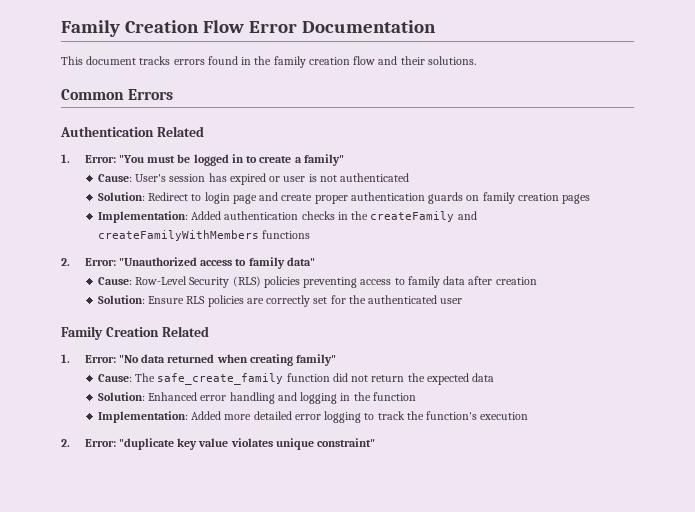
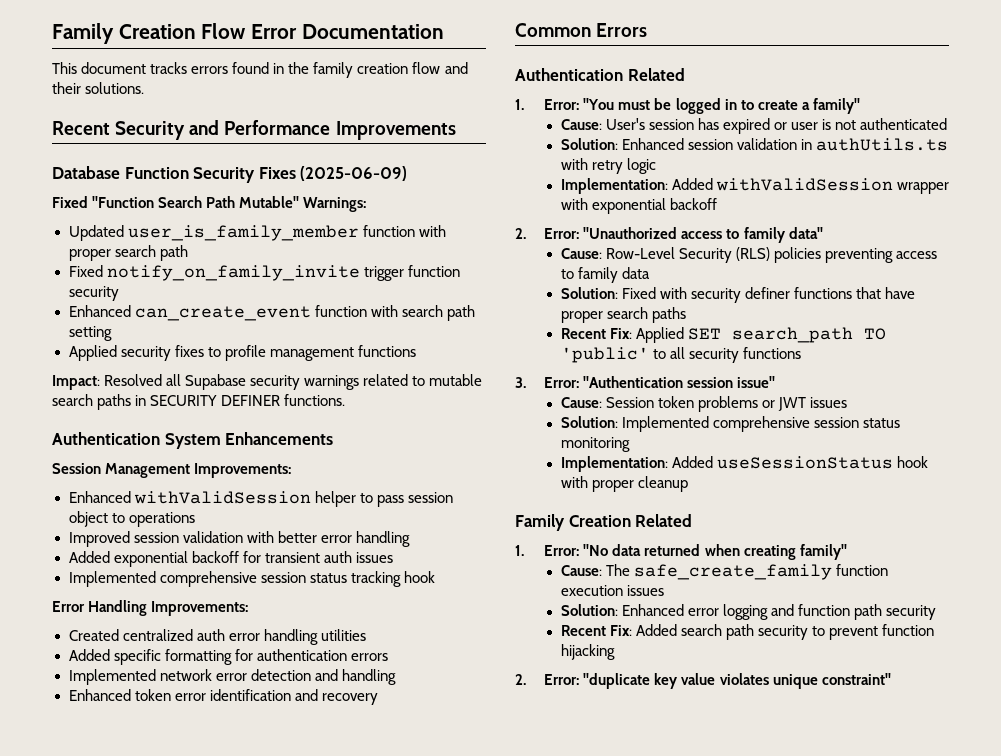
+ Recent Security and Performance Improvements
+ Database Function Security Fixes (2025-06-09)
+ Fixed "Function Search Path Mutable" Warnings:
+ Updated user_is_family_member function with proper search path
+ Fixed notify_on_family_invite trigger function security
+ Enhanced can_create_event function with search path setting
+ Applied security fixes to profile management functions
+ Impact: Resolved all Supabase security warnings related to mutable search paths in SECURITY DEFINER functions.
+ Authentication System Enhancements
+ Session Management Improvements:
+ Enhanced withValidSession helper to pass session object to operations
+ Improved session validation with better error handling
+ Added exponential backoff for transient auth issues
+ Implemented comprehensive session status tracking hook
+ Error Handling Improvements:
+ Created centralized auth error handling utilities
+ Added specific formatting for authentication errors
+ Implemented network error detection and handling
+ Enhanced token error identification and recovery
- Solution: Redirect to login page and create proper authentication guards on family creation pages
- Implementation: Added authentication checks in the createFamily and createFamilyWithMembers functions
+ Solution: Enhanced session validation in authUtils.ts with retry logic
+ Implementation: Added withValidSession wrapper with exponential backoff
- Cause: Row-Level Security (RLS) policies preventing access to family data after creation
- Solution: Ensure RLS policies are correctly set for the authenticated user
+ Cause: Row-Level Security (RLS) policies preventing access to family data
+ Solution: Fixed with security definer functions that have proper search paths
+ Recent Fix: Applied SET search_path TO 'public' to all security functions
+ 3. Error: "Authentication session issue"
+ Cause: Session token problems or JWT issues
+ Solution: Implemented comprehensive session status monitoring
+ Implementation: Added useSessionStatus hook with proper cleanup
- Cause: The safe_create_family function did not return the expected data
- Solution: Enhanced error handling and logging in the function
- Implementation: Added more detailed error logging to track the function's execution
+ Cause: The safe_create_family function execution issues
+ Solution: Enhanced error logging and function path security
+ Recent Fix: Added search path security to prevent function hijacking

